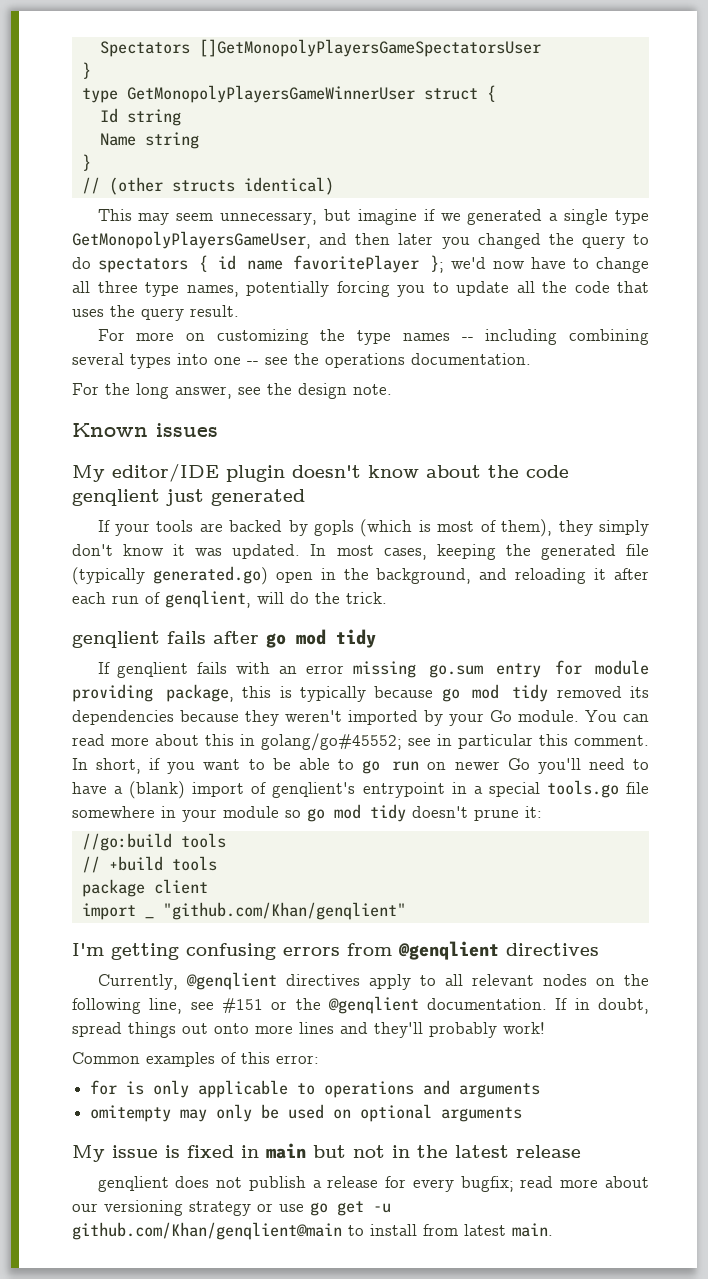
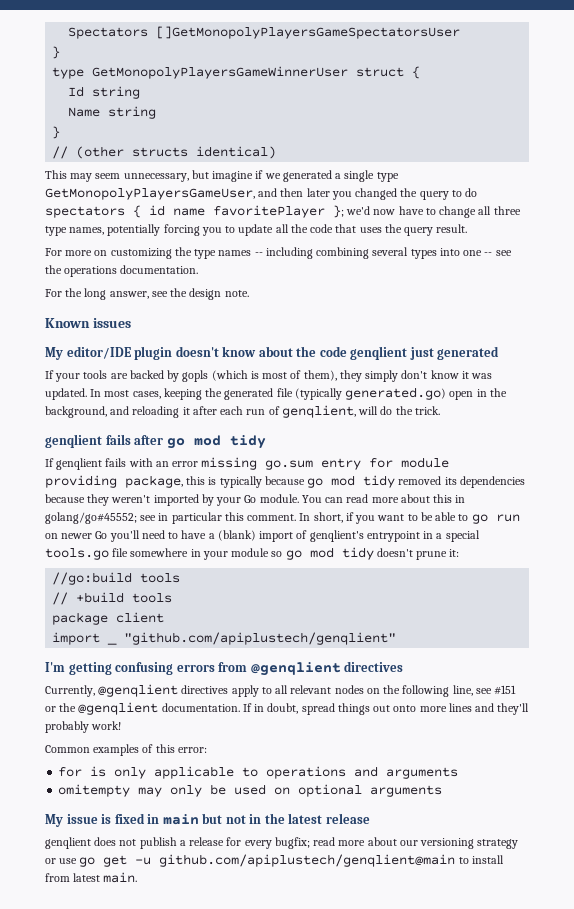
- import _ "github.com/Khan/genqlient"
+ import _ "github.com/apiplustech/genqlient"
- genqlient does not publish a release for every bugfix; read more about our versioning strategy or use go get -u github.com/Khan/genqlient@main to install from latest main.
+ genqlient does not publish a release for every bugfix; read more about our versioning strategy or use go get -u github.com/apiplustech/genqlient@main to install from latest main.

